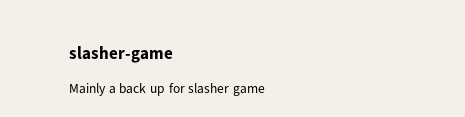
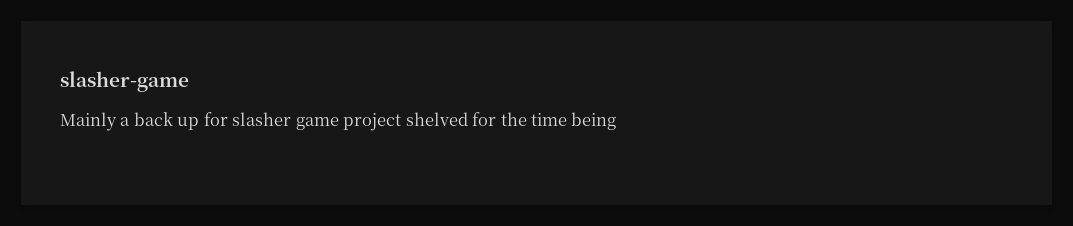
- Mainly a back up for slasher game
+ Mainly a back up for slasher game project shelved for the time being

